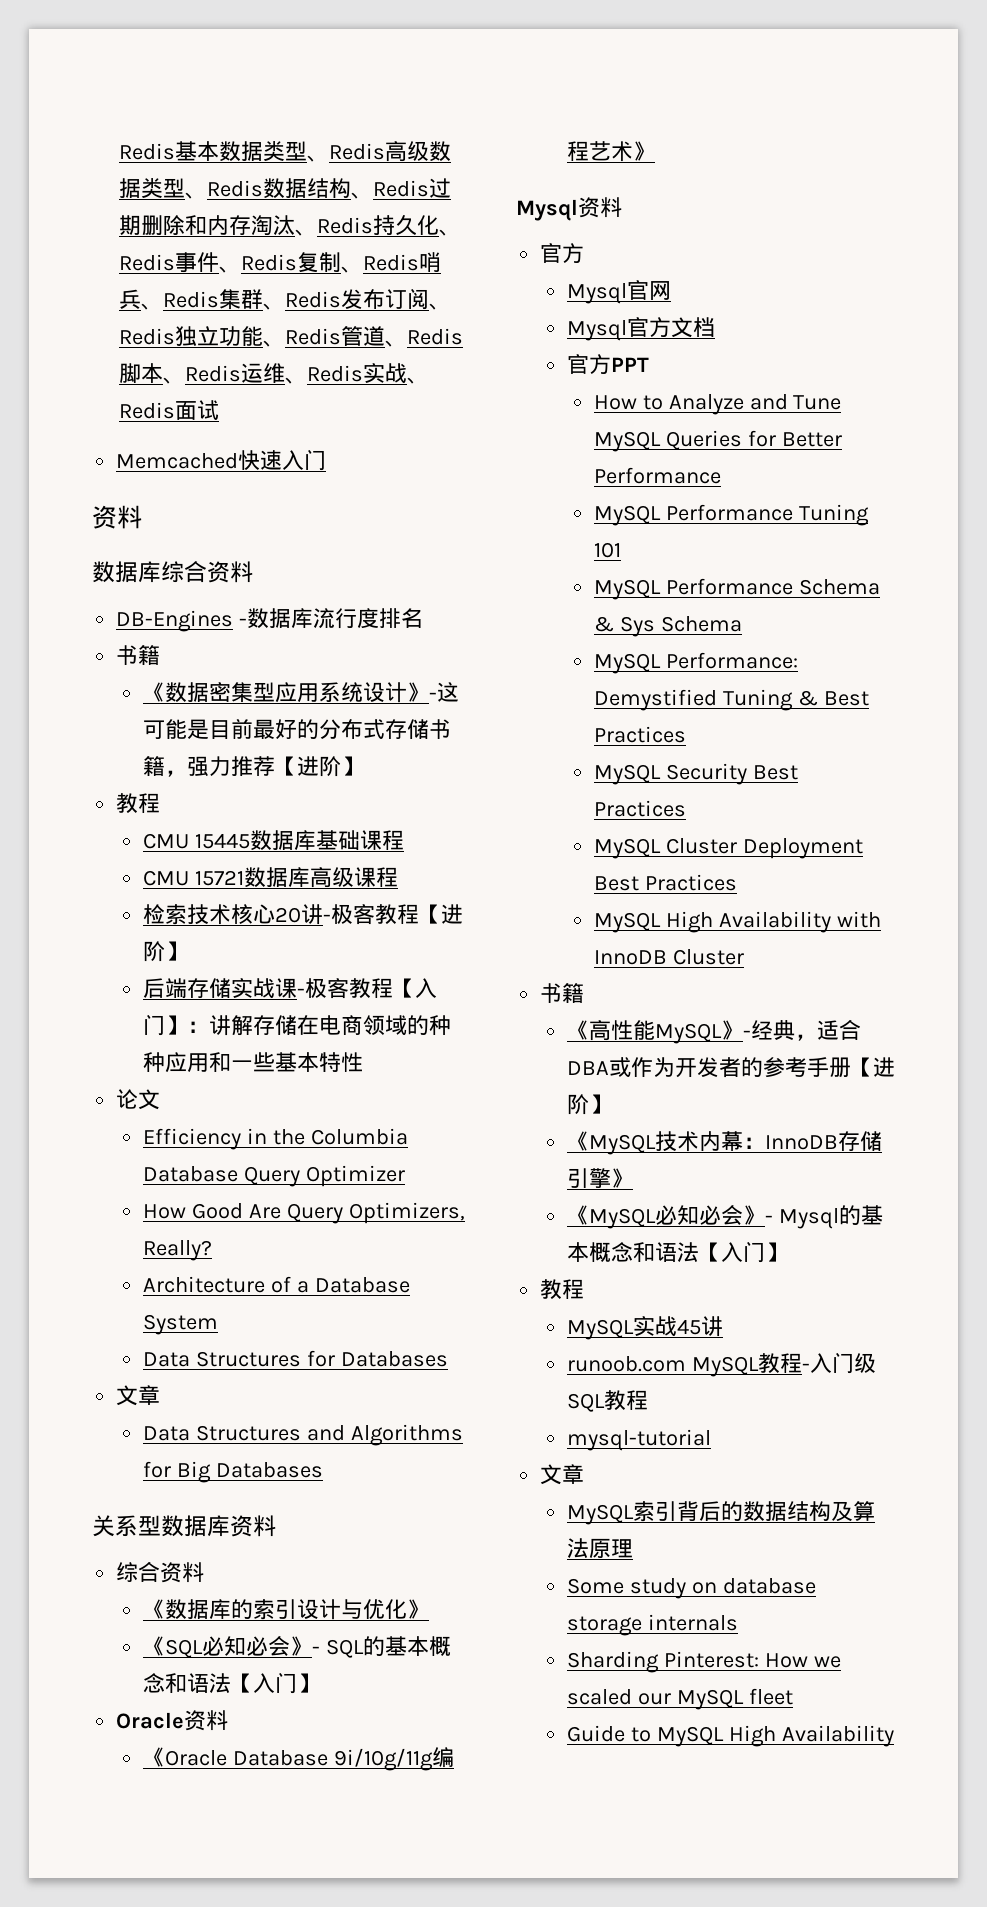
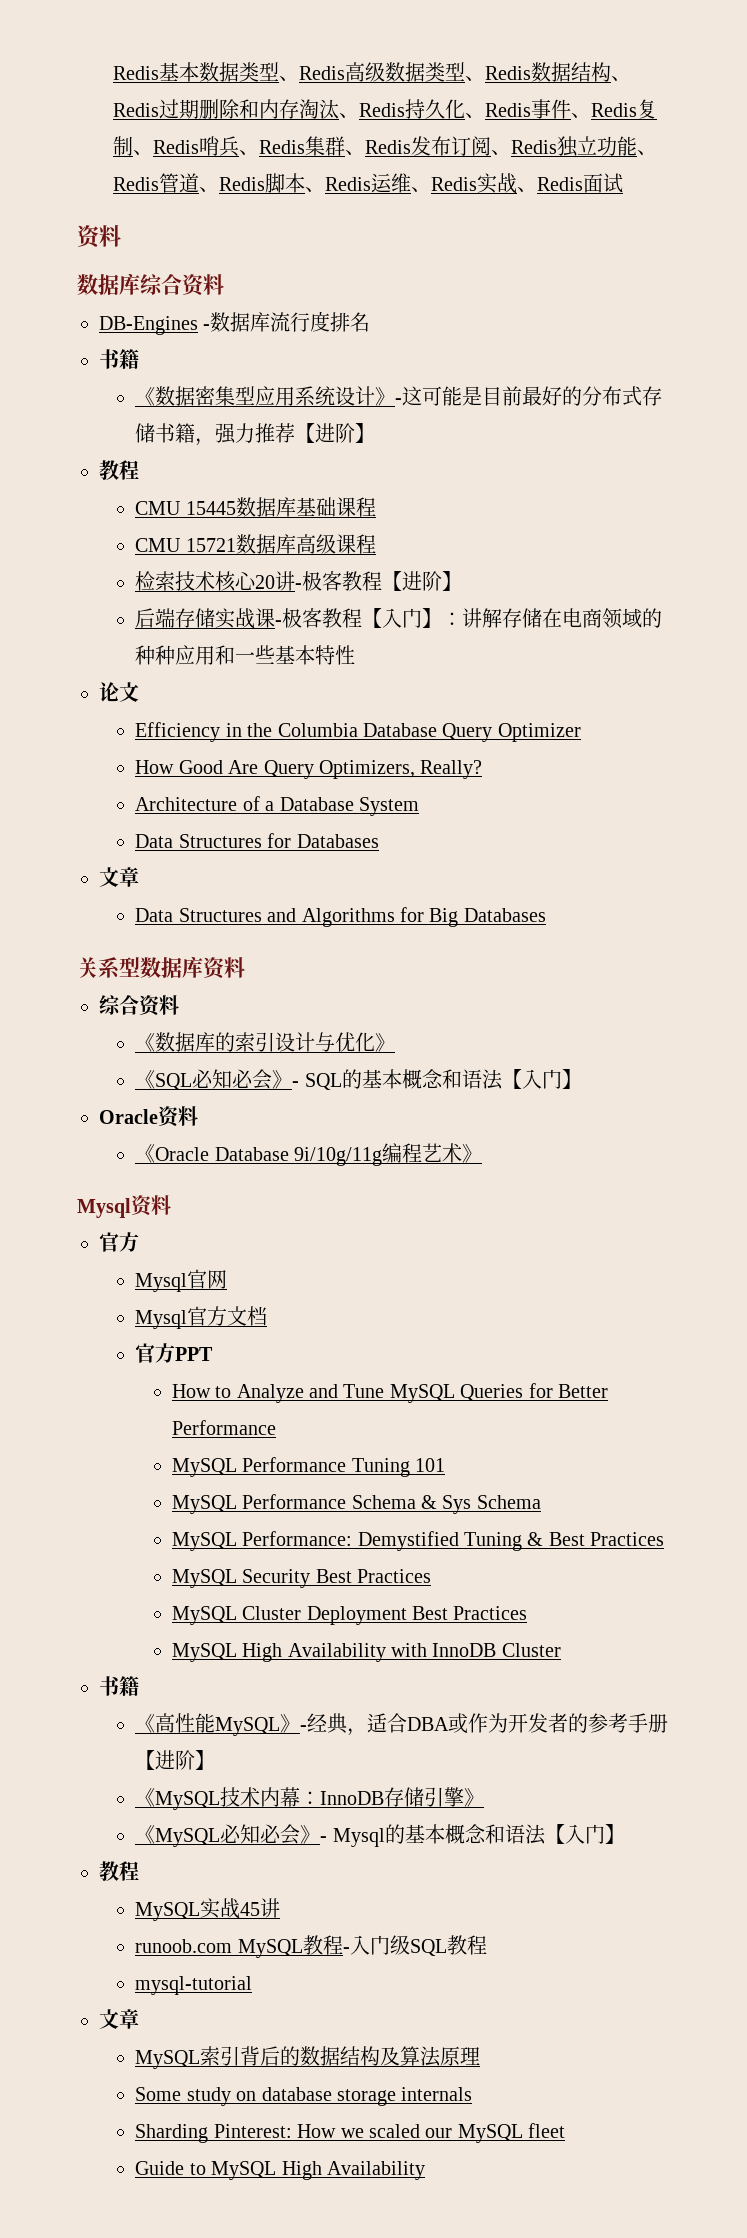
- Memcached快速入门

